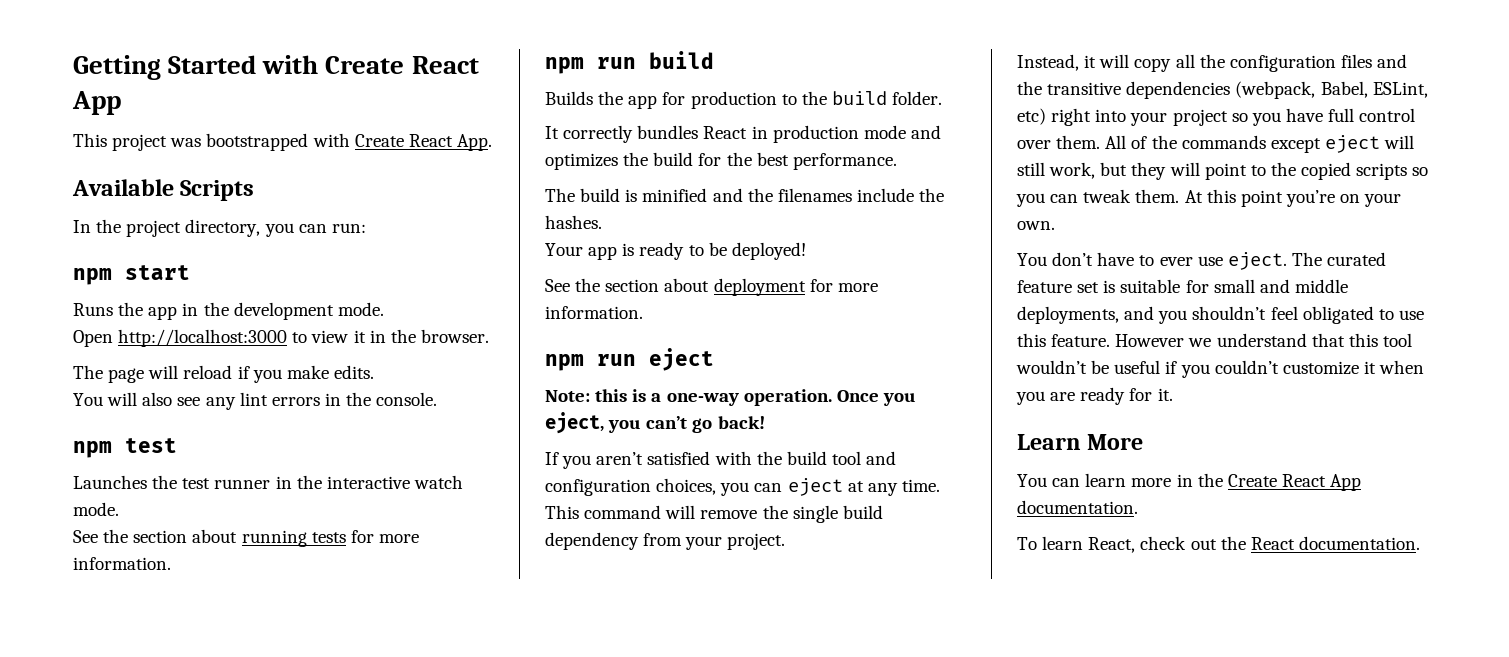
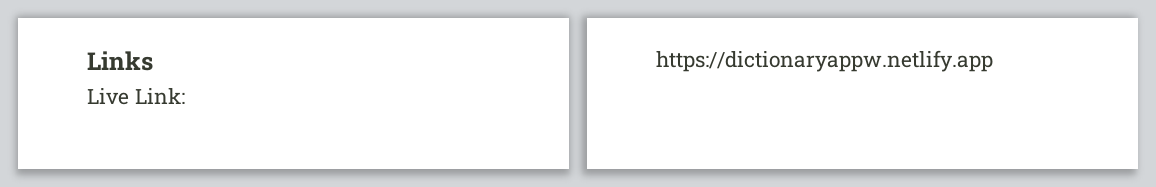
- Getting Started with Create React App
- This project was bootstrapped with Create React App.
- Available Scripts
- In the project directory, you can run:
- npm start
- Runs the app in the development mode.
- Open http://localhost:3000 to view it in the browser.
- The page will reload if you make edits.
- You will also see any lint errors in the console.
- npm test
- Launches the test runner in the interactive watch mode.
- See the section about running tests for more information.
- npm run build
- Builds the app for production to the build folder.
- It correctly bundles React in production mode and optimizes the build for the best performance.
- The build is minified and the filenames include the hashes.
- Your app is ready to be deployed!
- See the section about deployment for more information.
- npm run eject
- Note: this is a one-way operation. Once you eject, you can’t go back!
- If you aren’t satisfied with the build tool and configuration choices, you can eject at any time. This command will remove the single build dependency from your project.
- Instead, it will copy all the configuration files and the transitive dependencies (webpack, Babel, ESLint, etc) right into your project so you have full control over them. All of the commands except eject will still work, but they will point to the copied scripts so you can tweak them. At this point you’re on your own.
- You don’t have to ever use eject. The curated feature set is suitable for small and middle deployments, and you shouldn’t feel obligated to use this feature. However we understand that this tool wouldn’t be useful if you couldn’t customize it when you are ready for it.
- Learn More
- You can learn more in the Create React App documentation.
- To learn React, check out the React documentation.
+ Links
+ Live Link: https://dictionaryappw.netlify.app

